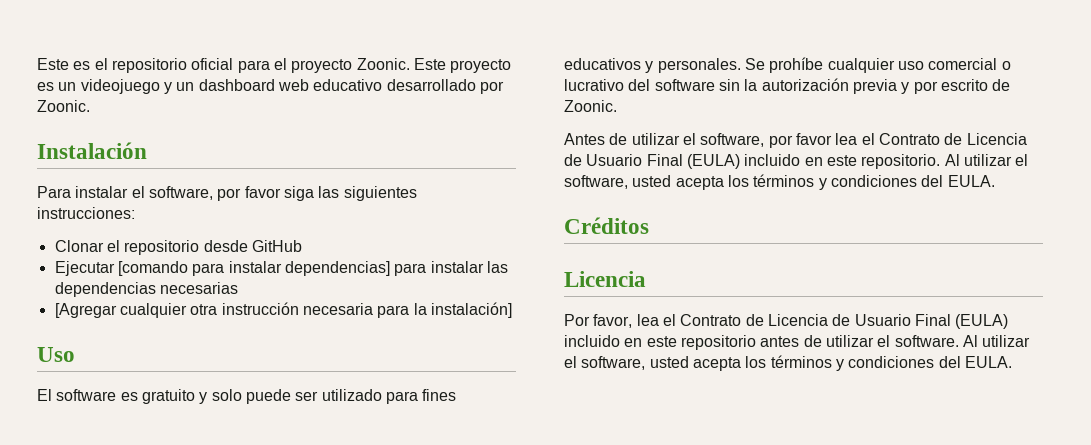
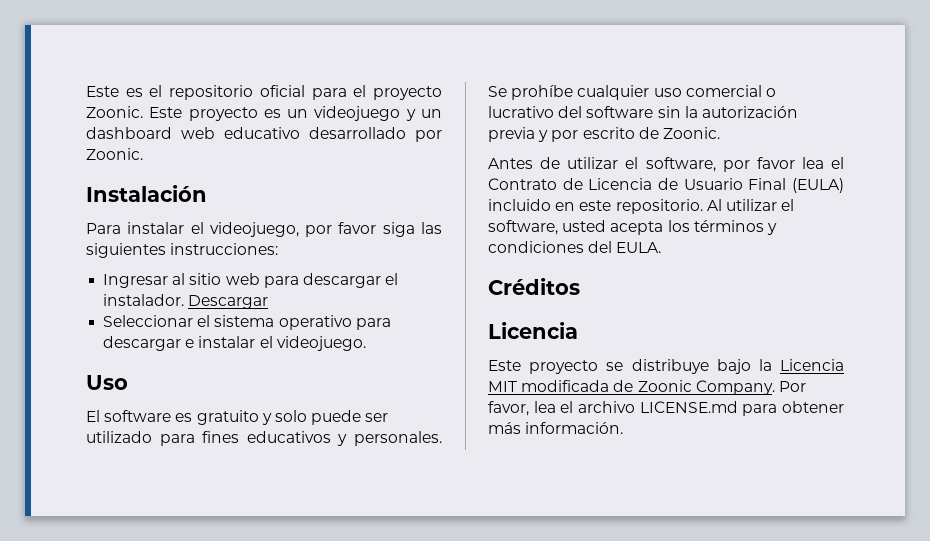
- Para instalar el software, por favor siga las siguientes instrucciones:
+ Para instalar el videojuego, por favor siga las siguientes instrucciones:
- Clonar el repositorio desde GitHub
- Ejecutar [comando para instalar dependencias] para instalar las dependencias necesarias
- [Agregar cualquier otra instrucción necesaria para la instalación]
+ Ingresar al sitio web para descargar el instalador. Descargar
+ Seleccionar el sistema operativo para descargar e instalar el videojuego.
- Por favor, lea el Contrato de Licencia de Usuario Final (EULA) incluido en este repositorio antes de utilizar el software. Al utilizar el software, usted acepta los términos y condiciones del EULA.
+ Este proyecto se distribuye bajo la Licencia MIT modificada de Zoonic Company. Por favor, lea el archivo LICENSE.md para obtener más información.

